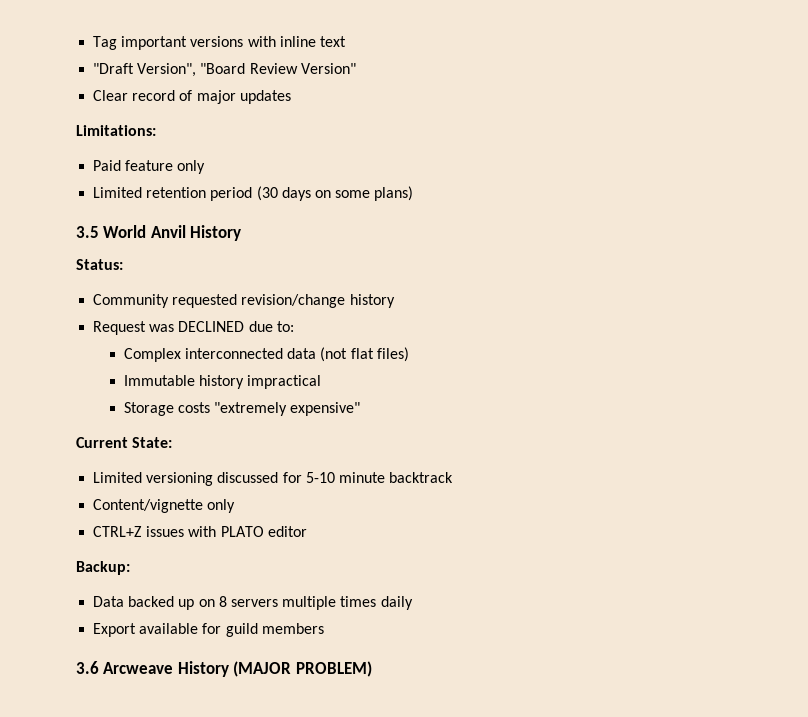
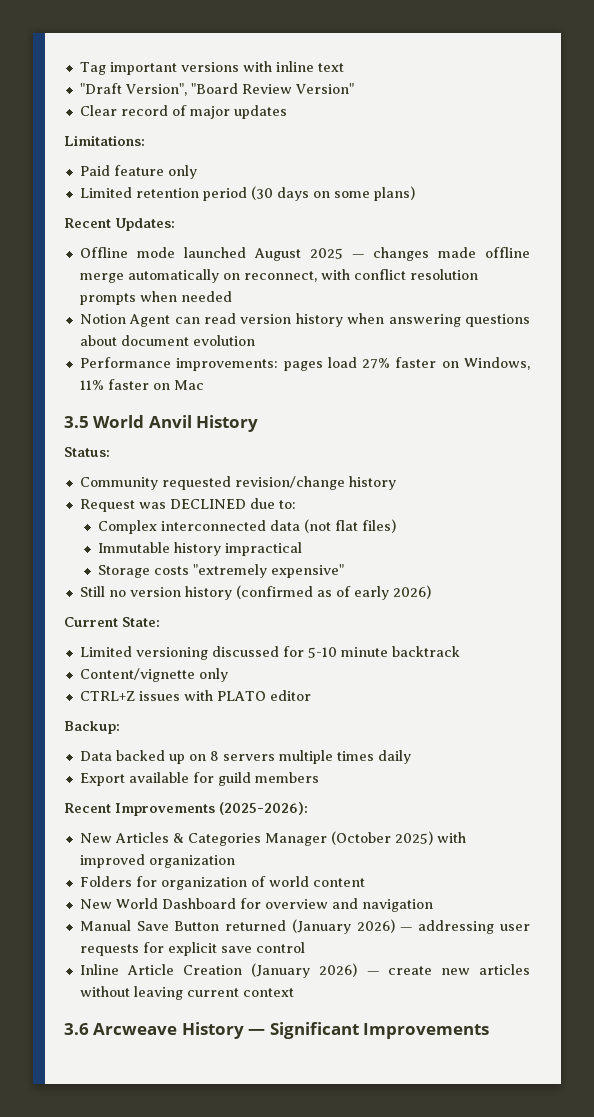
+ Recent Updates:
+ Offline mode launched August 2025 — changes made offline merge automatically on reconnect, with conflict resolution prompts when needed
+ Notion Agent can read version history when answering questions about document evolution
+ Performance improvements: pages load 27% faster on Windows, 11% faster on Mac
+ Still no version history (confirmed as of early 2026)
+ Recent Improvements (2025-2026):
+ New Articles & Categories Manager (October 2025) with improved organization
+ Folders for organization of world content
+ New World Dashboard for overview and navigation
+ Manual Save Button returned (January 2026) — addressing user requests for explicit save control
+ Inline Article Creation (January 2026) — create new articles without leaving current context
- 3.6 Arcweave History (MAJOR PROBLEM)
+ 3.6 Arcweave History — Significant Improvements

